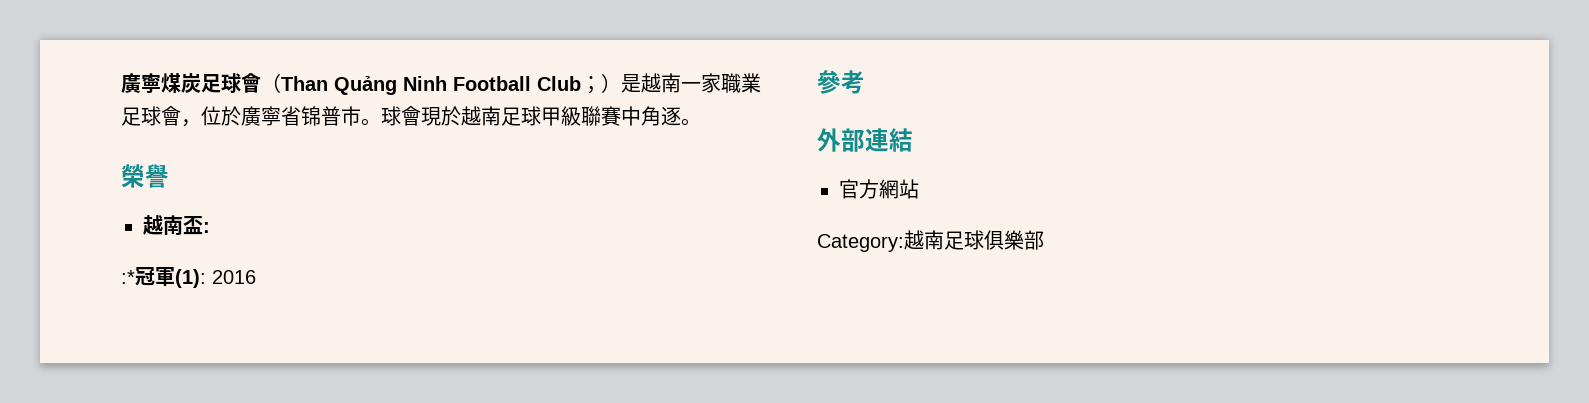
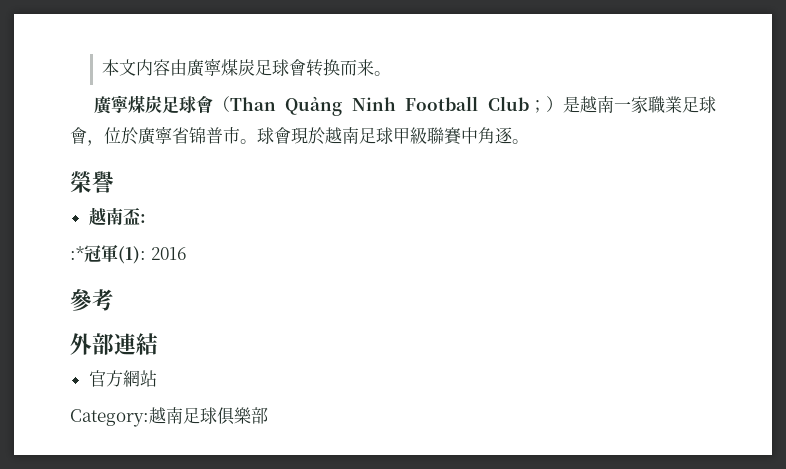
+ 本文内容由廣寧煤炭足球會转换而来。

